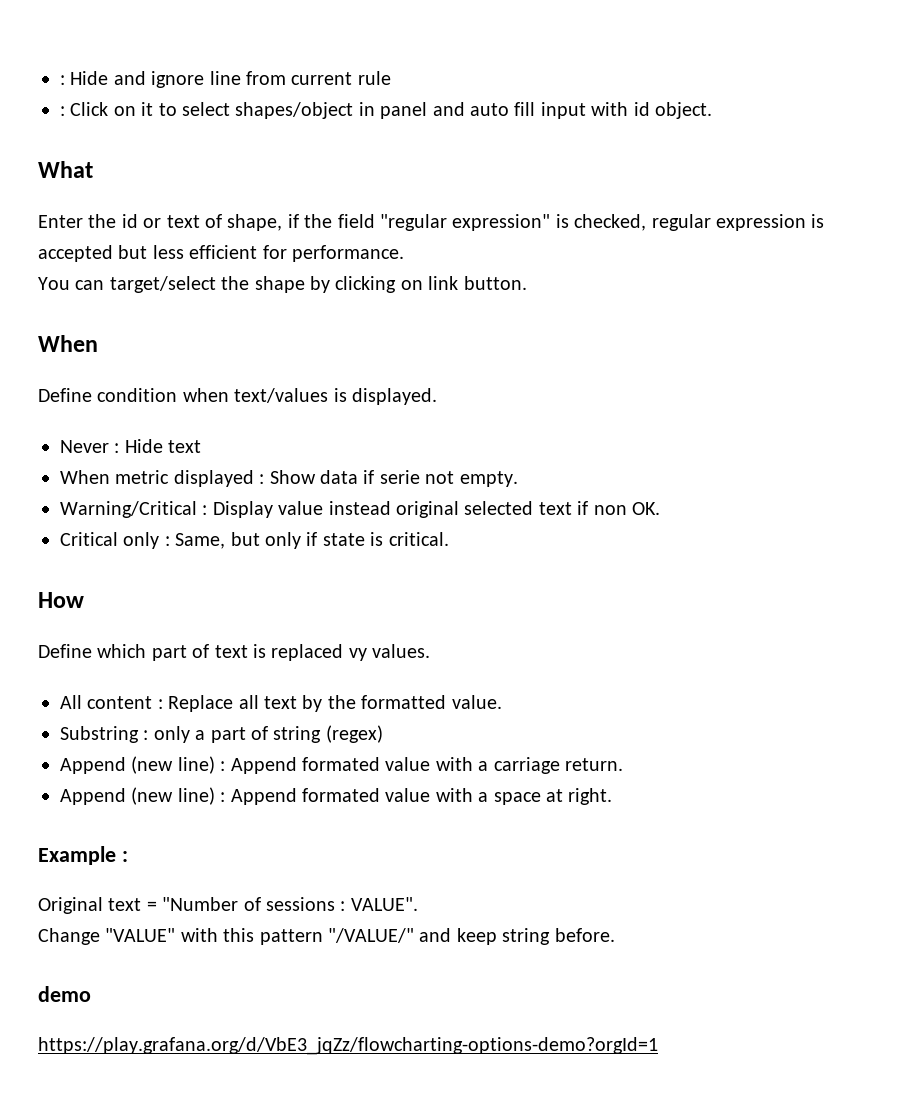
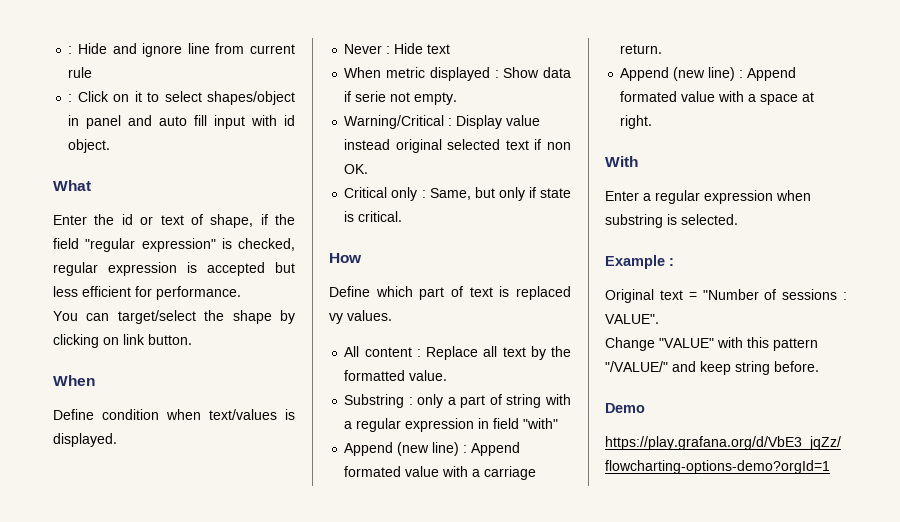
- Substring : only a part of string (regex)
+ Substring : only a part of string with a regular expression in field "with"
+ With
+ Enter a regular expression when substring is selected.
- demo
+ Demo

